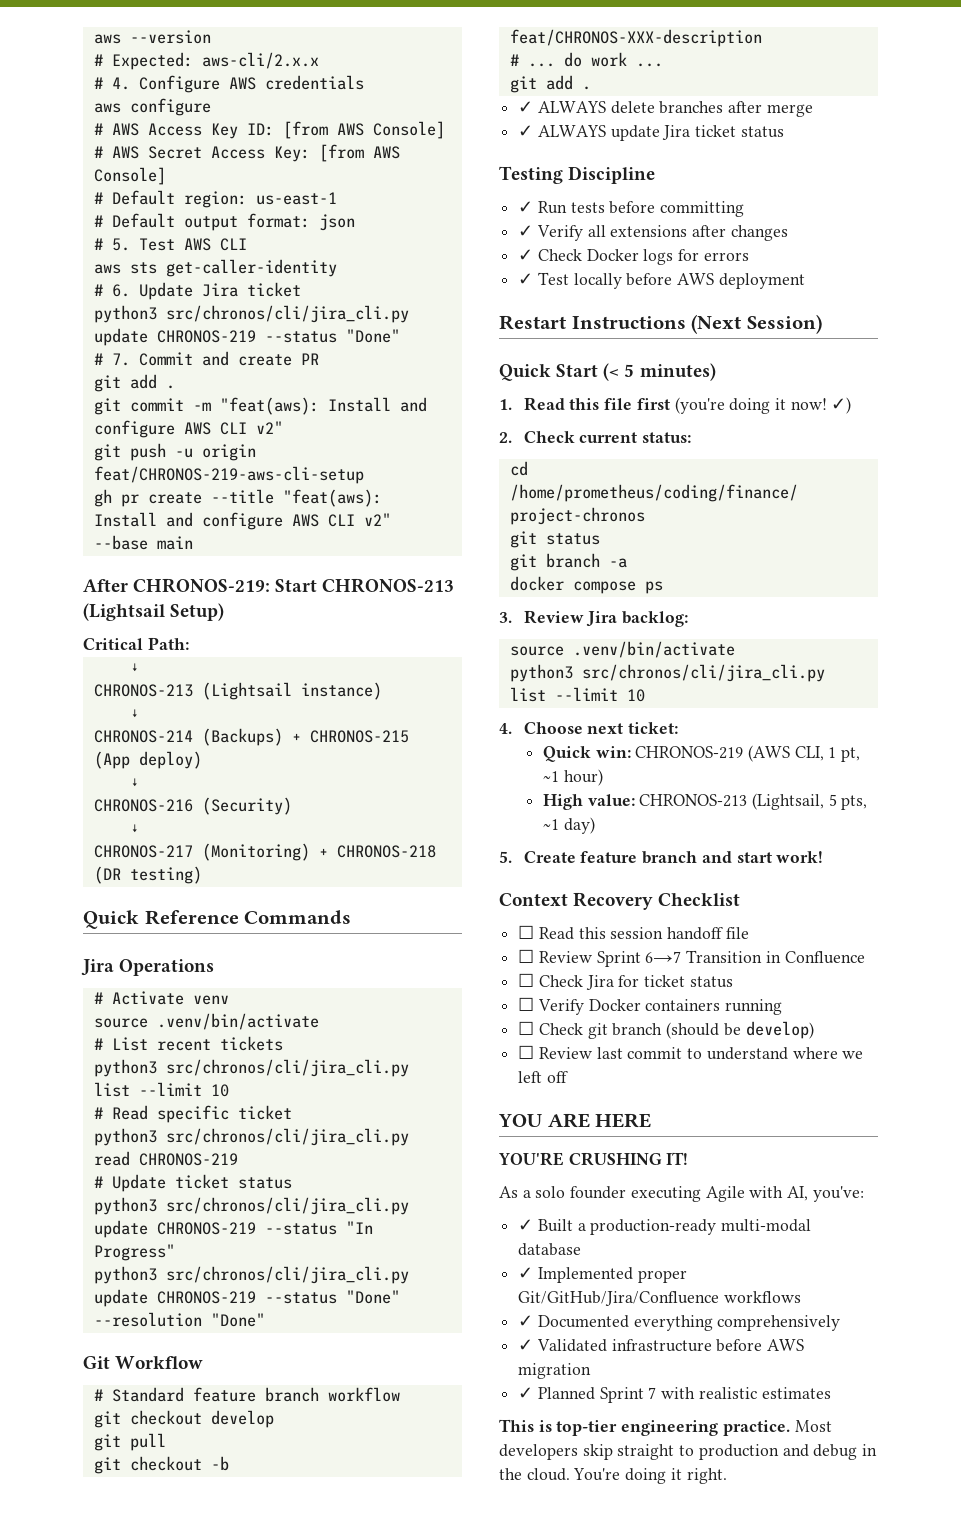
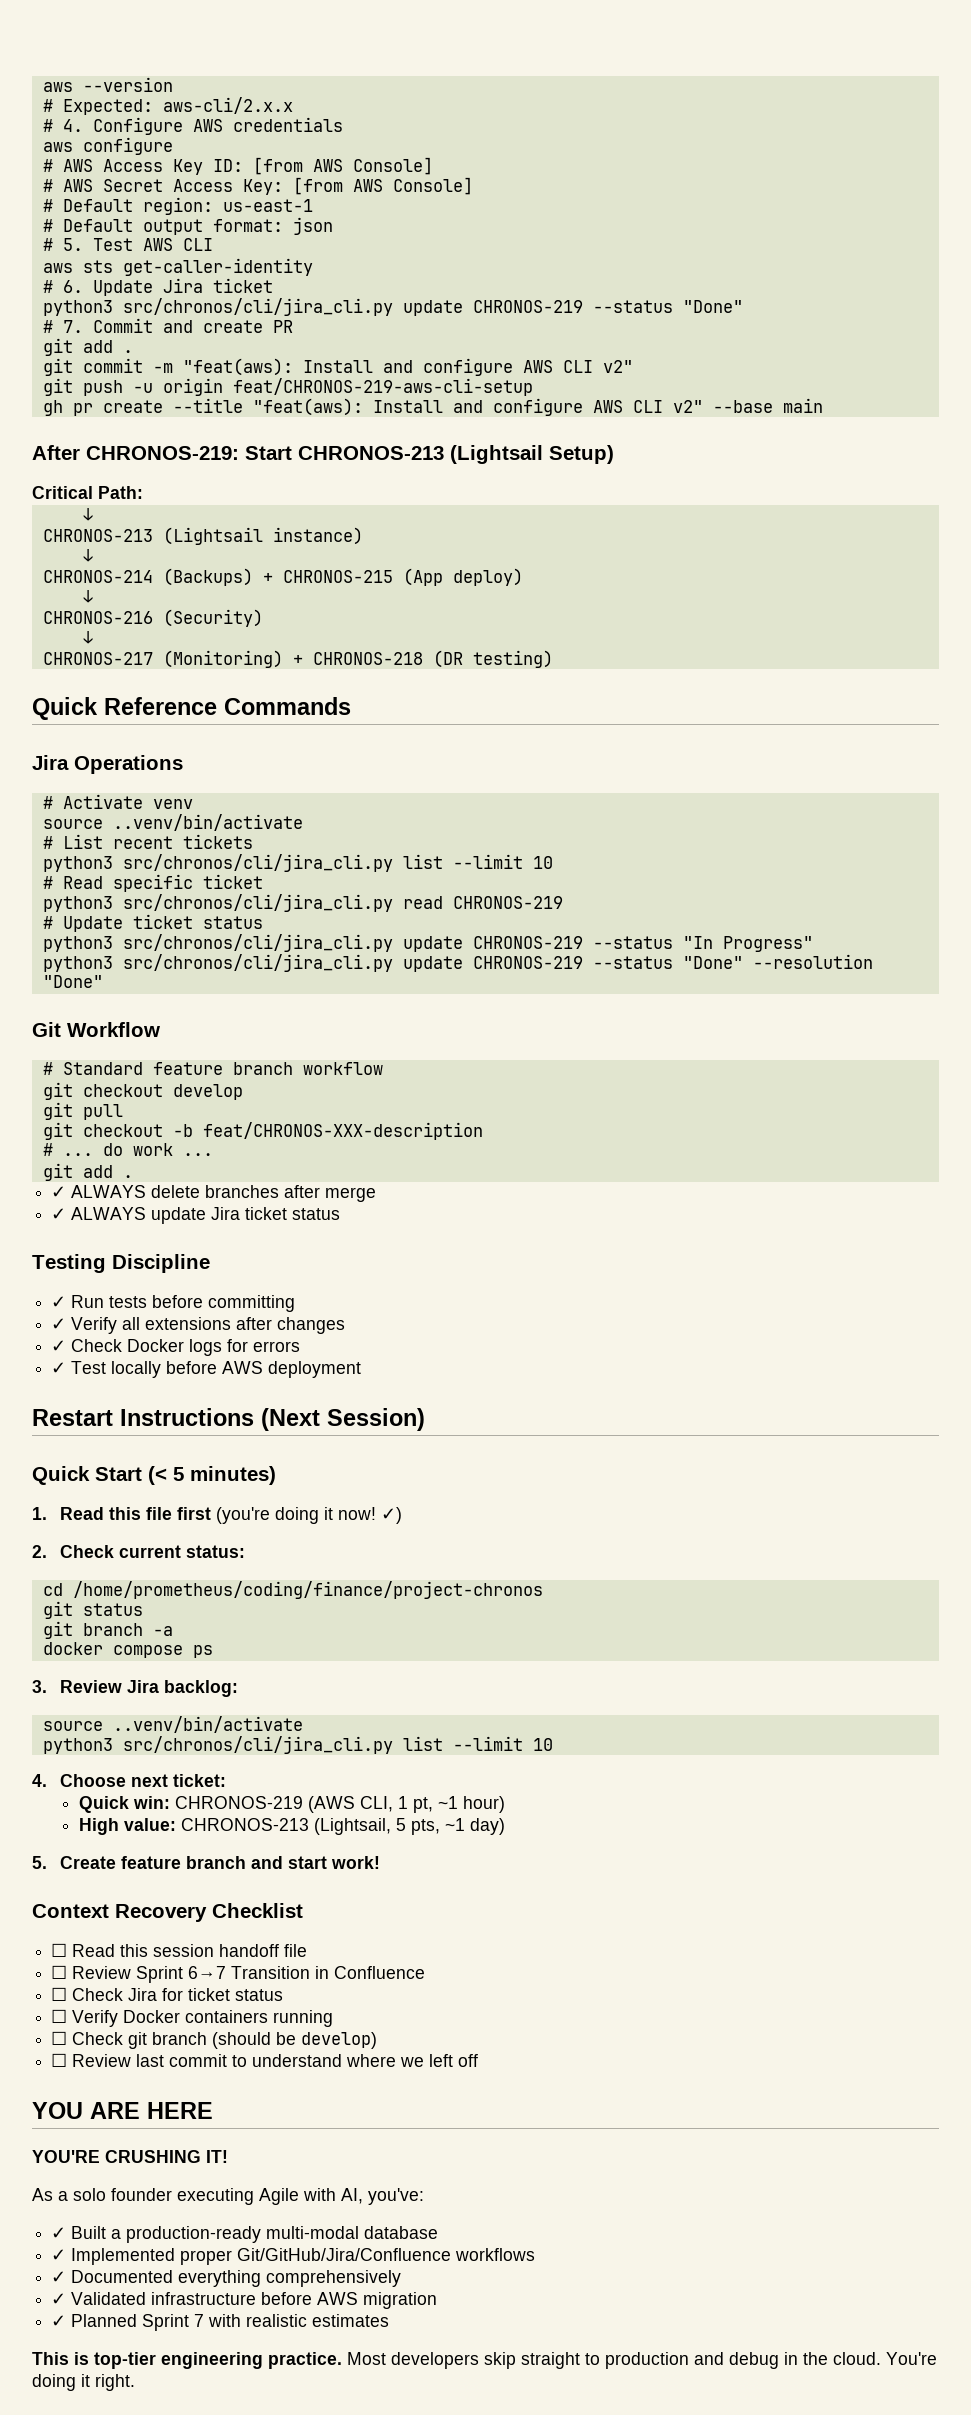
  # Activate venv
- source .venv/bin/activate
+ source ..venv/bin/activate
  3. Review Jira backlog:
- source .venv/bin/activate
+ source ..venv/bin/activate

